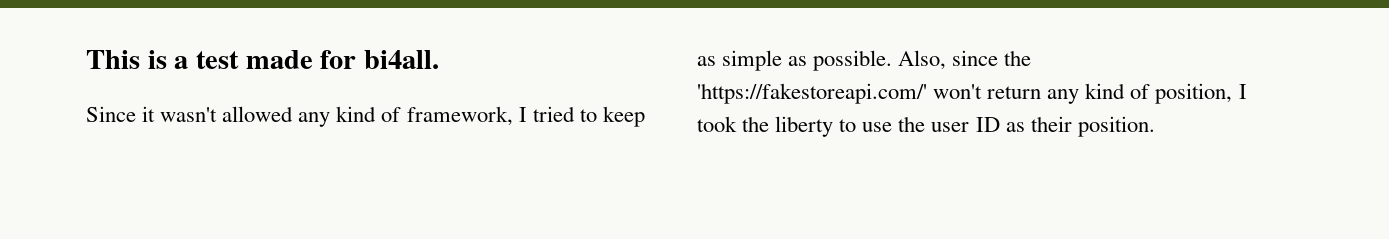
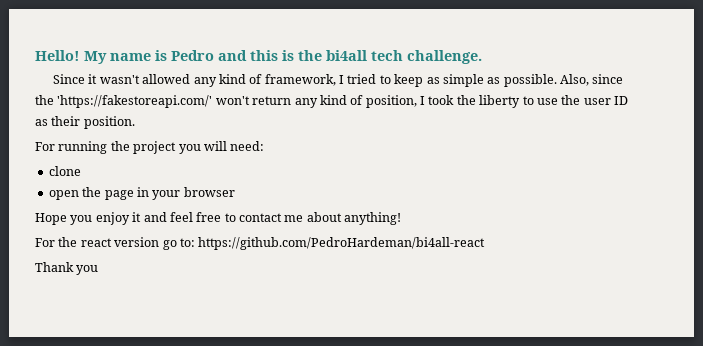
- This is a test made for bi4all.
+ Hello! My name is Pedro and this is the bi4all tech challenge.
+ For running the project you will need:
+ clone
+ open the page in your browser
+ Hope you enjoy it and feel free to contact me about anything!
+ For the react version go to: https://github.com/PedroHardeman/bi4all-react
+ Thank you

